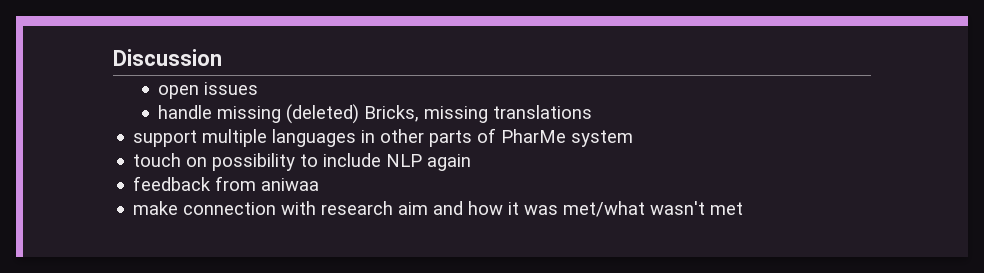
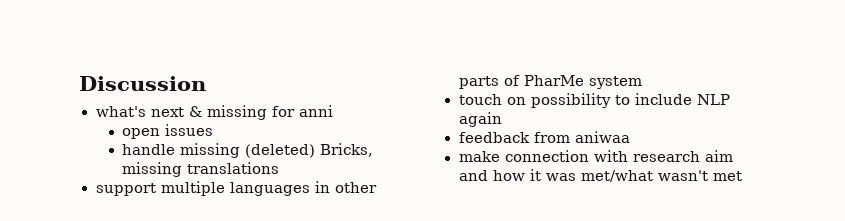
+ what's next & missing for anni

